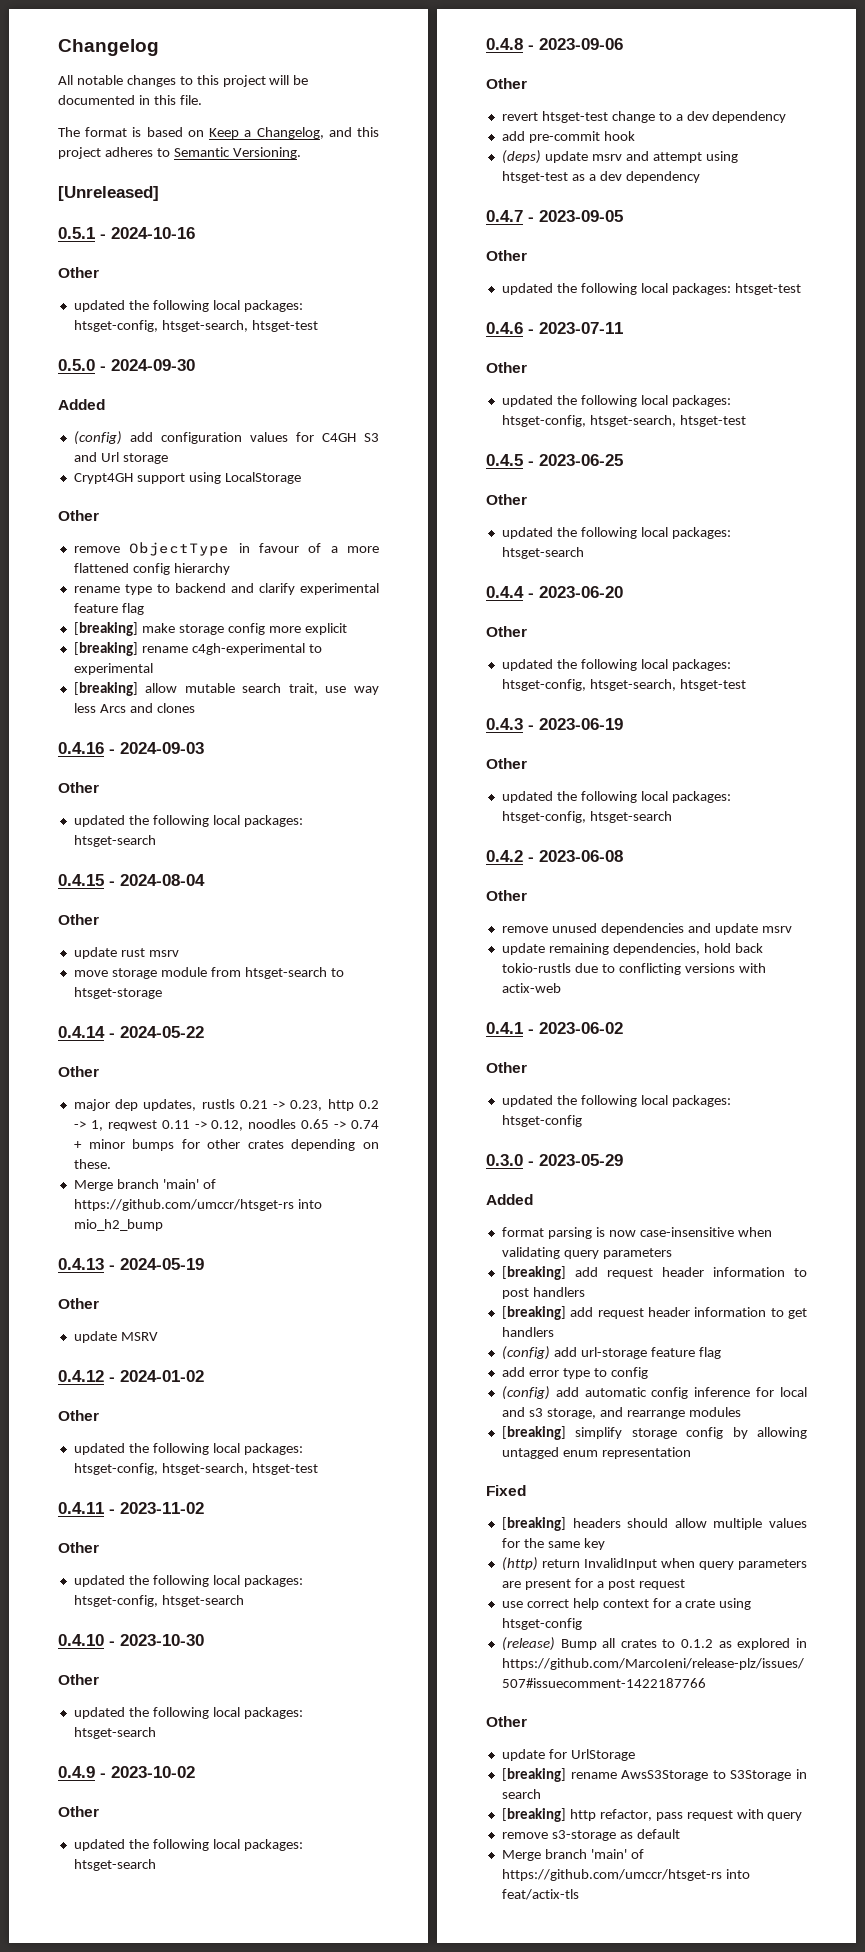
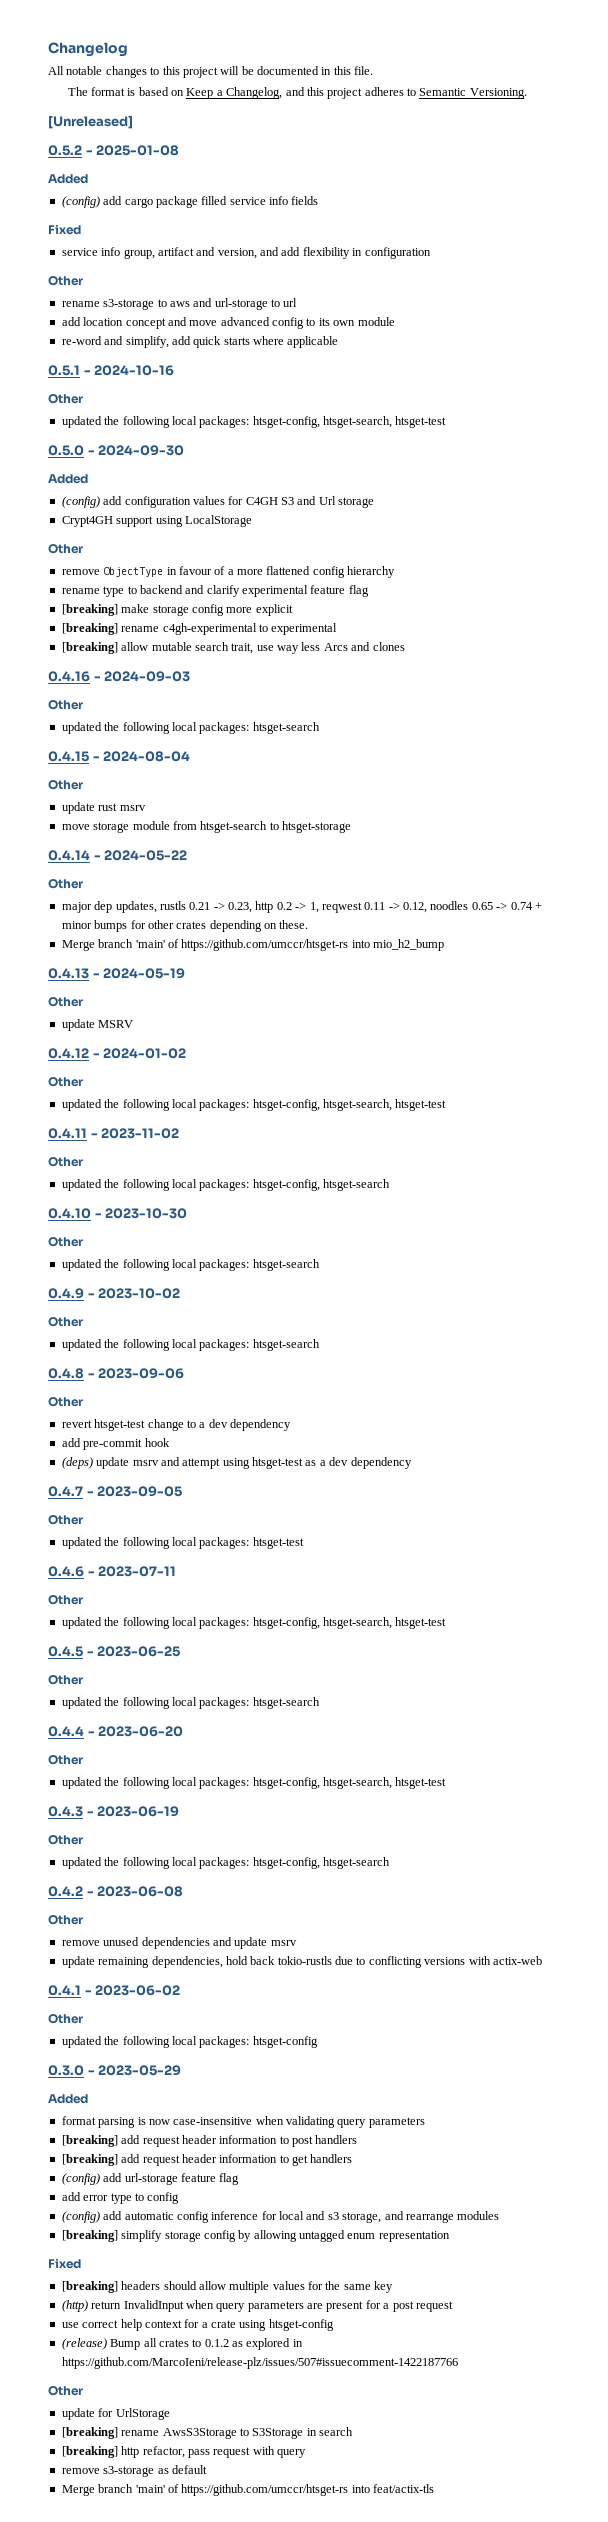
+ 0.5.2 - 2025-01-08
+ Added
+ (config) add cargo package filled service info fields
+ Fixed
+ service info group, artifact and version, and add flexibility in configuration
+ Other
+ rename s3-storage to aws and url-storage to url
+ add location concept and move advanced config to its own module
+ re-word and simplify, add quick starts where applicable

